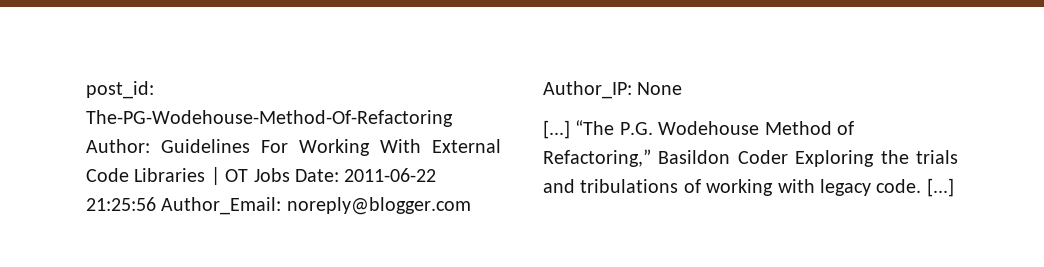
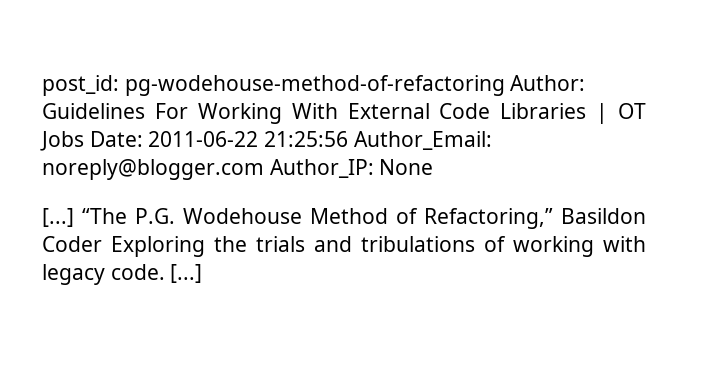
- post_id: The-PG-Wodehouse-Method-Of-Refactoring Author: Guidelines For Working With External Code Libraries | OT Jobs Date: 2011-06-22 21:25:56 Author_Email: noreply@blogger.com Author_IP: None
+ post_id: pg-wodehouse-method-of-refactoring Author: Guidelines For Working With External Code Libraries | OT Jobs Date: 2011-06-22 21:25:56 Author_Email: noreply@blogger.com Author_IP: None

